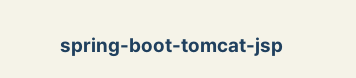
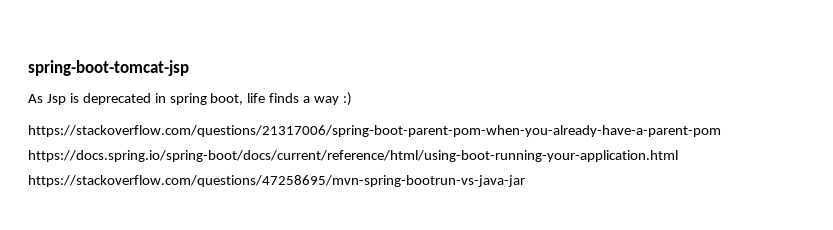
+ As Jsp is deprecated in spring boot, life finds a way :)
+ https://stackoverflow.com/questions/21317006/spring-boot-parent-pom-when-you-already-have-a-parent-pom https://docs.spring.io/spring-boot/docs/current/reference/html/using-boot-running-your-application.html https://stackoverflow.com/questions/47258695/mvn-spring-bootrun-vs-java-jar

